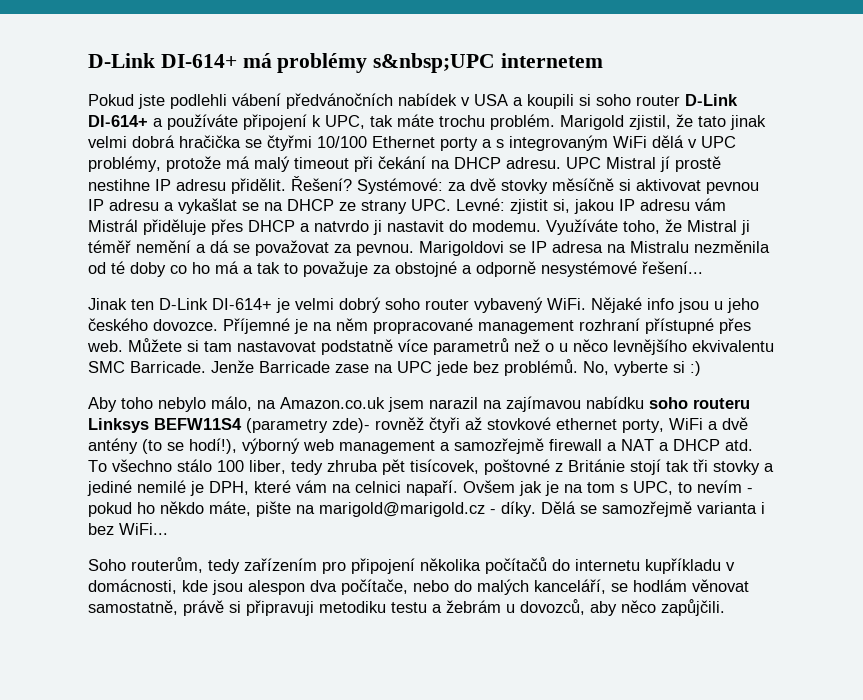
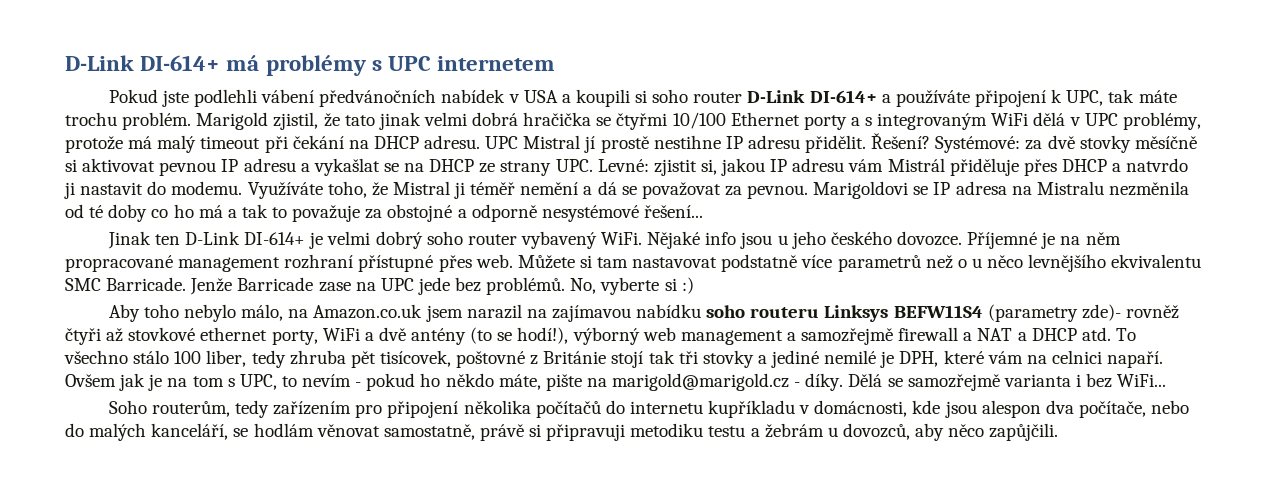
- D-Link DI-614+ má problémy s&nbsp;UPC internetem
+ D-Link DI-614+ má problémy s UPC internetem

